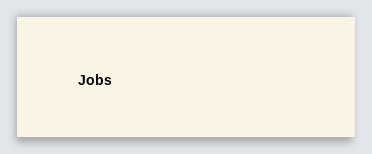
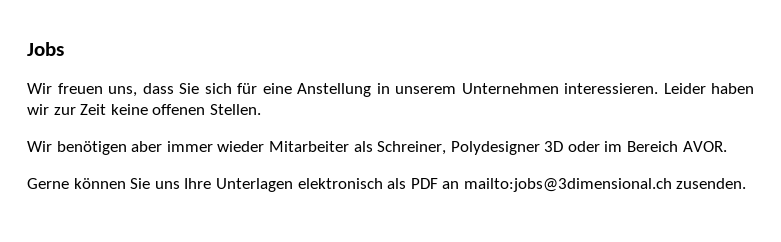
+ Wir freuen uns, dass Sie sich für eine Anstellung in unserem Unternehmen interessieren. Leider haben wir zur Zeit keine offenen Stellen.
+ Wir benötigen aber immer wieder Mitarbeiter als Schreiner, Polydesigner 3D oder im Bereich AVOR.
+ Gerne können Sie uns Ihre Unterlagen elektronisch als PDF an mailto:jobs@3dimensional.ch zusenden.

